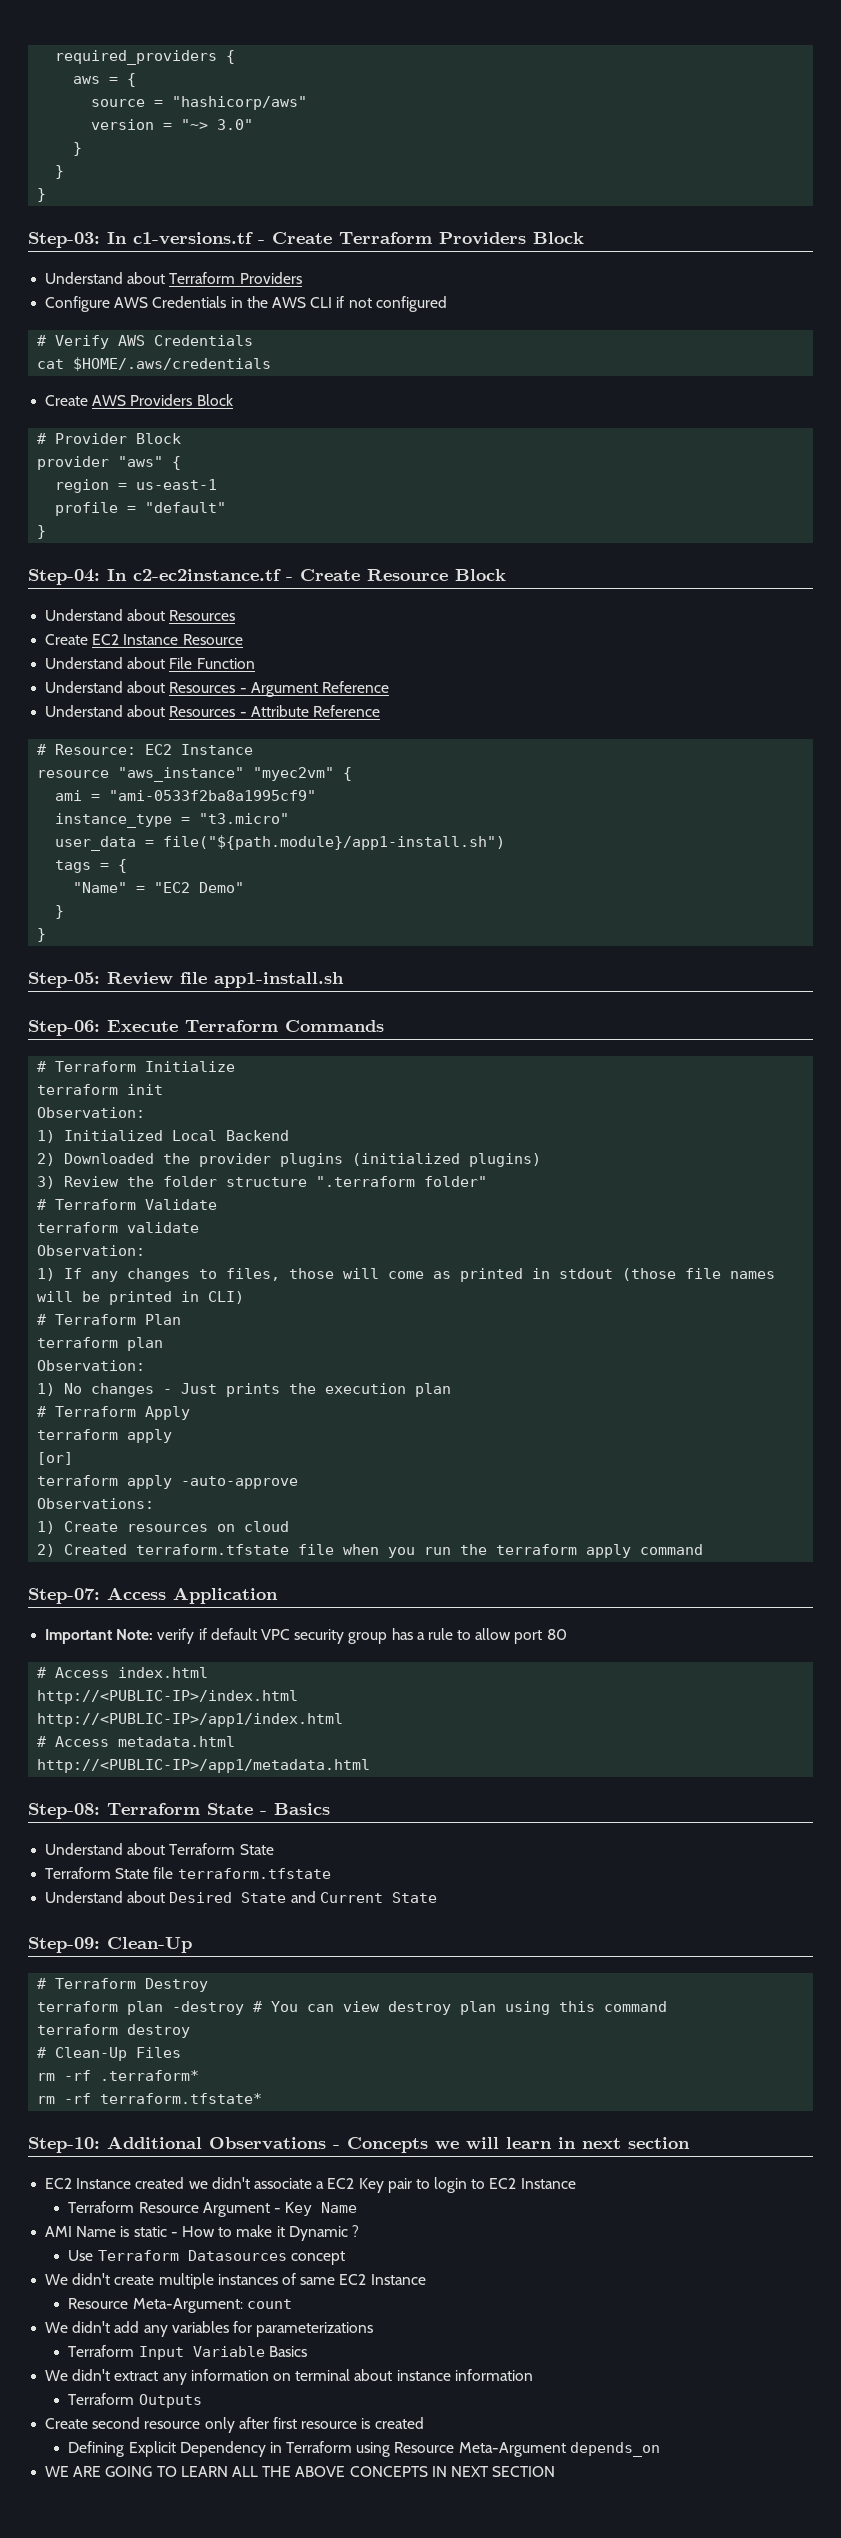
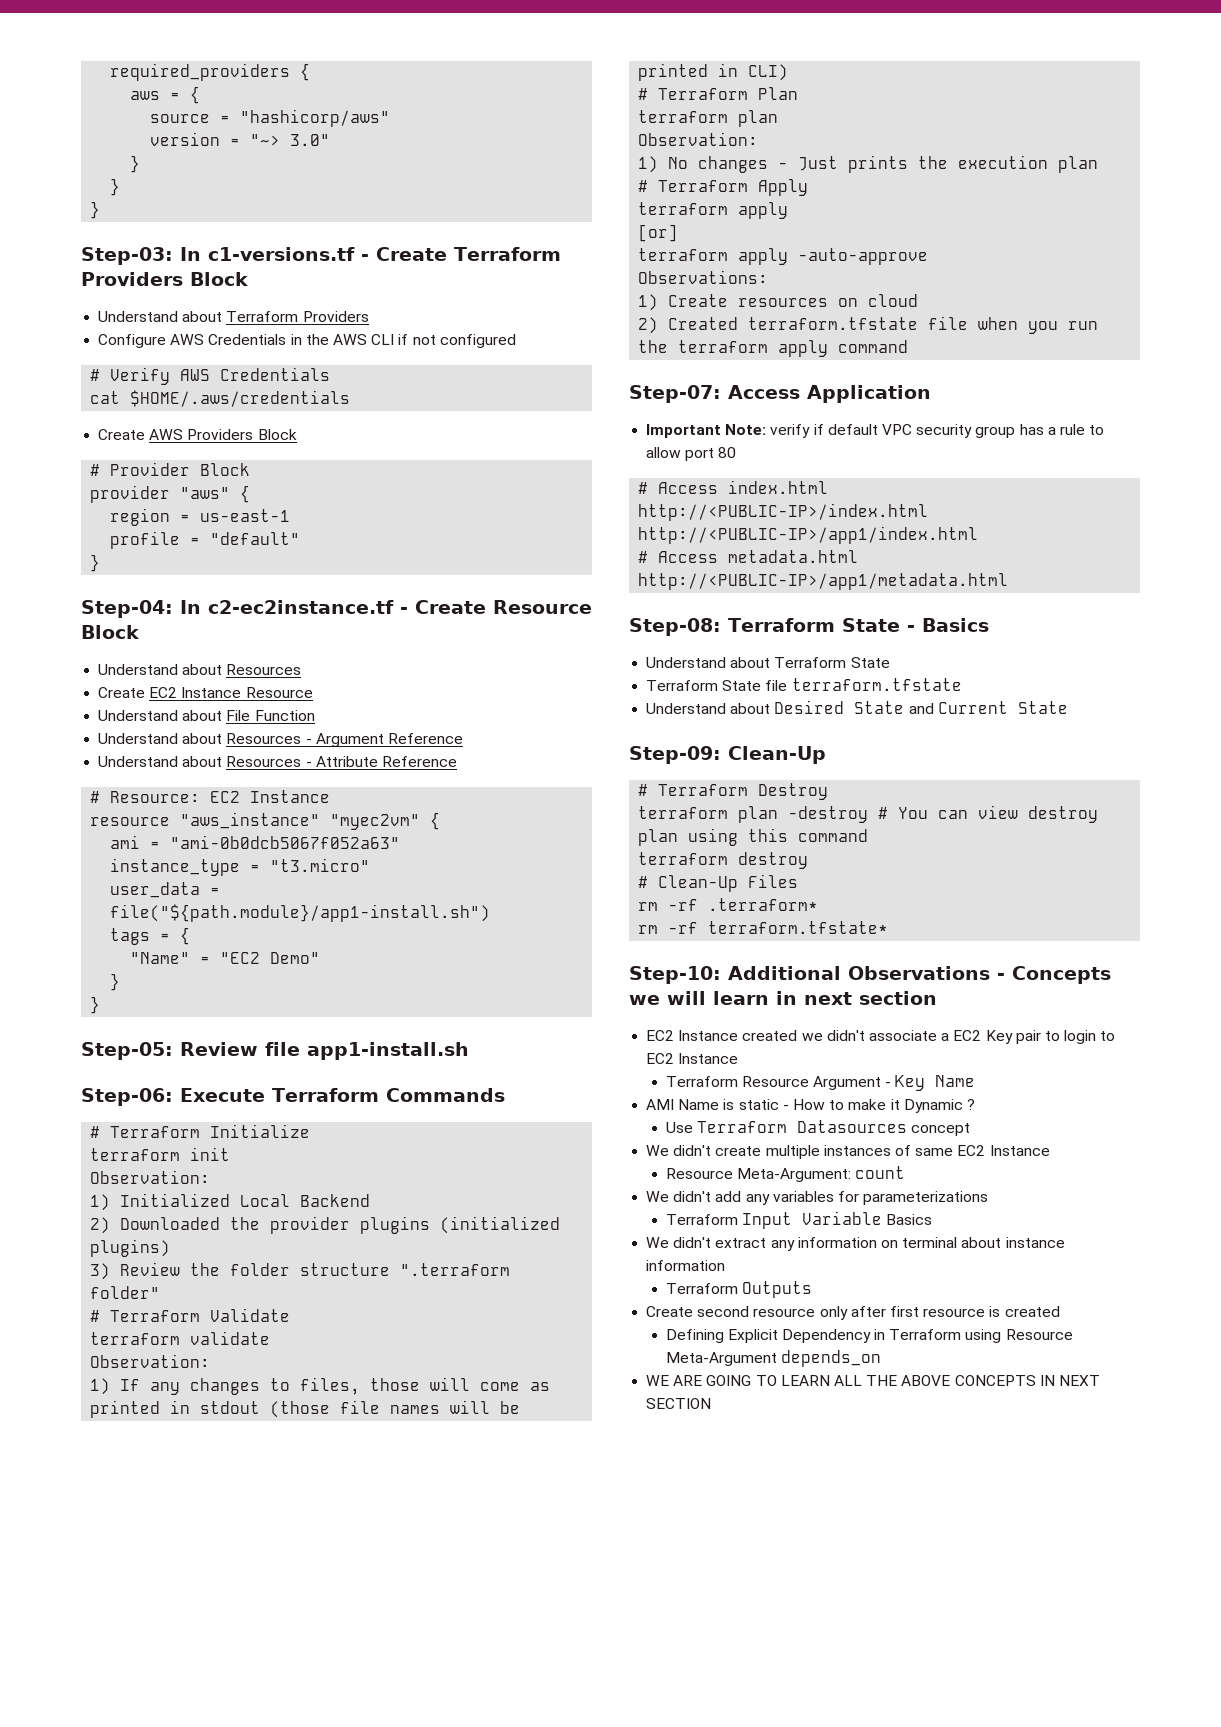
- ami = "ami-0533f2ba8a1995cf9"
+ ami = "ami-0b0dcb5067f052a63"

